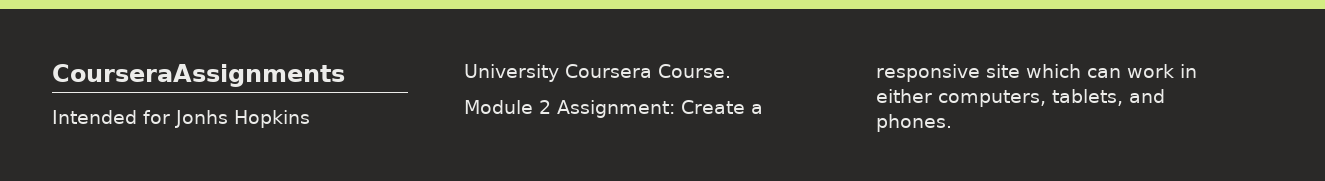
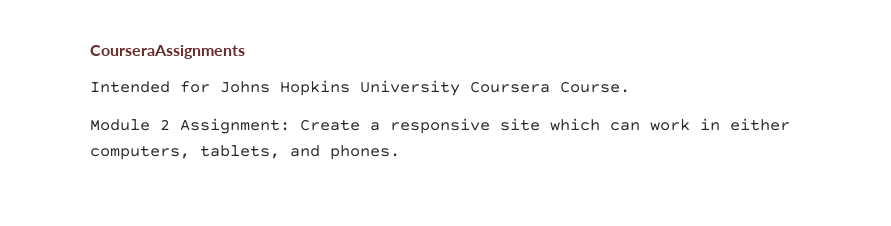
- Intended for Jonhs Hopkins University Coursera Course.
+ Intended for Johns Hopkins University Coursera Course.

